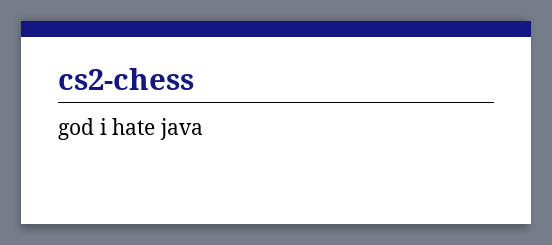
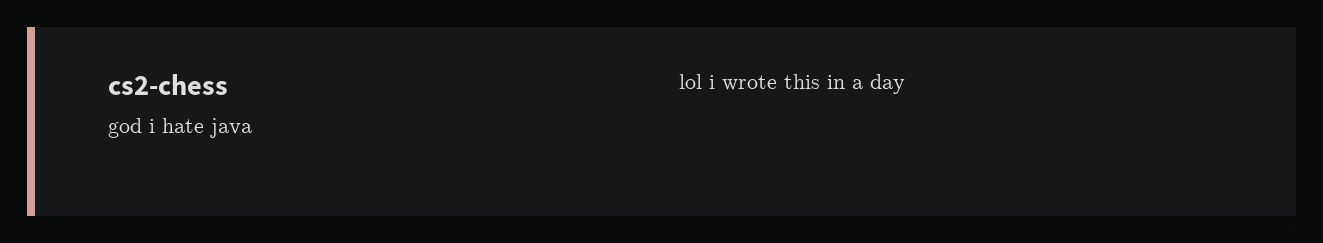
+ lol i wrote this in a day

